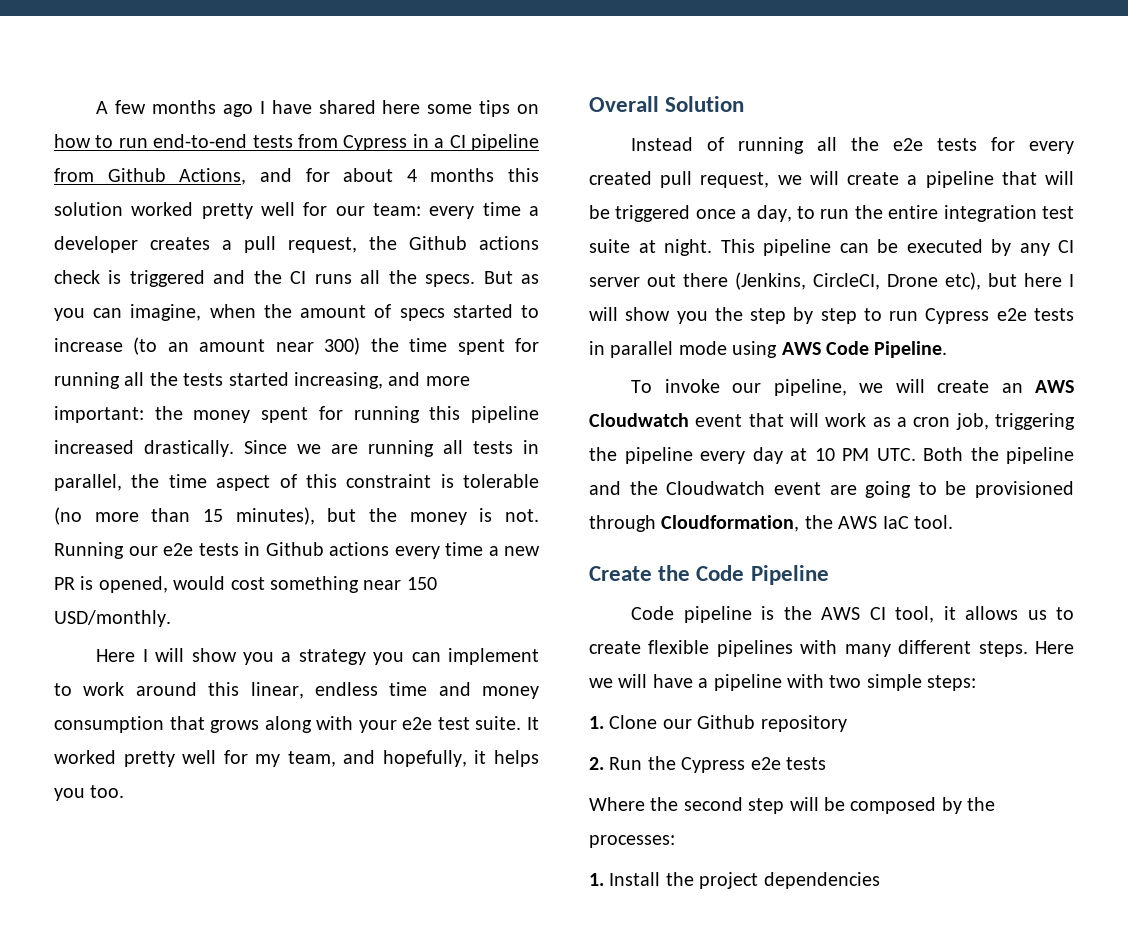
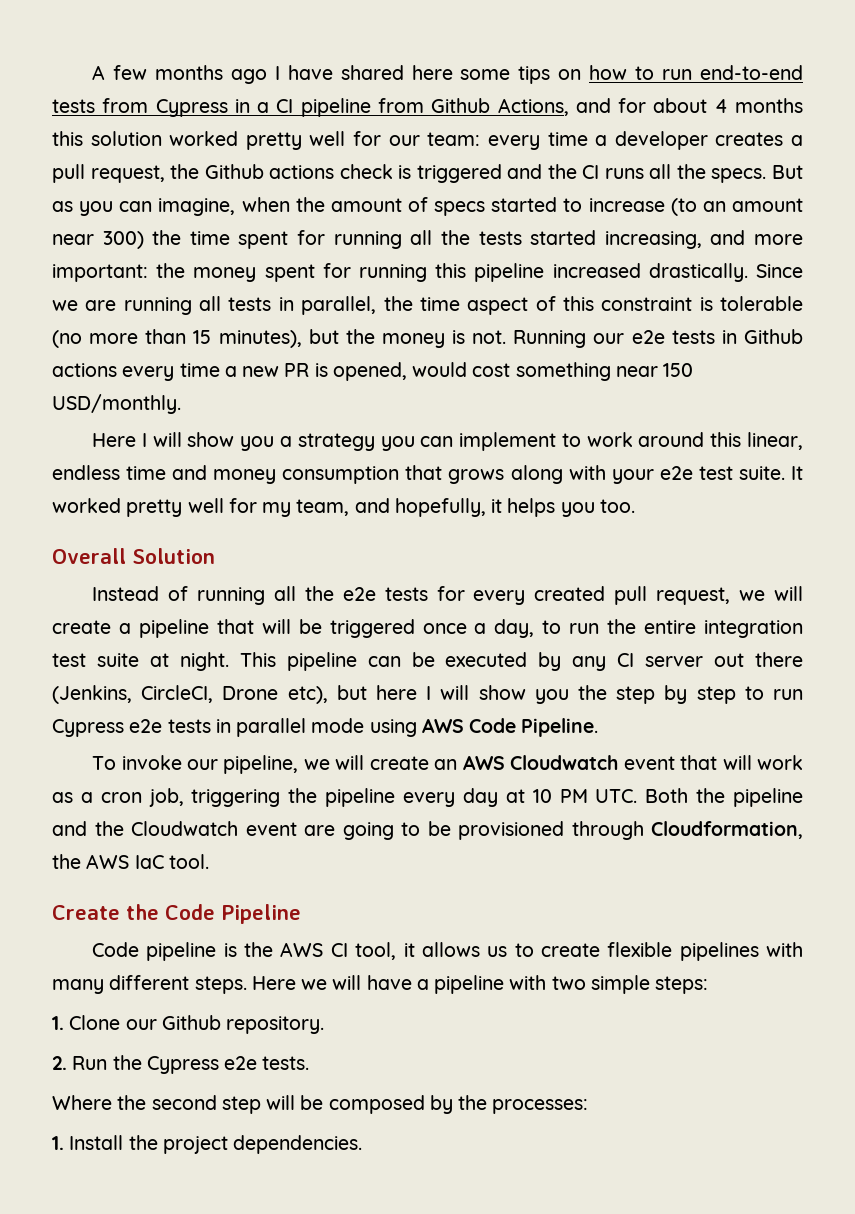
- 1. Clone our Github repository
+ 1. Clone our Github repository.
- 2. Run the Cypress e2e tests
+ 2. Run the Cypress e2e tests.
- 1. Install the project dependencies
+ 1. Install the project dependencies.

